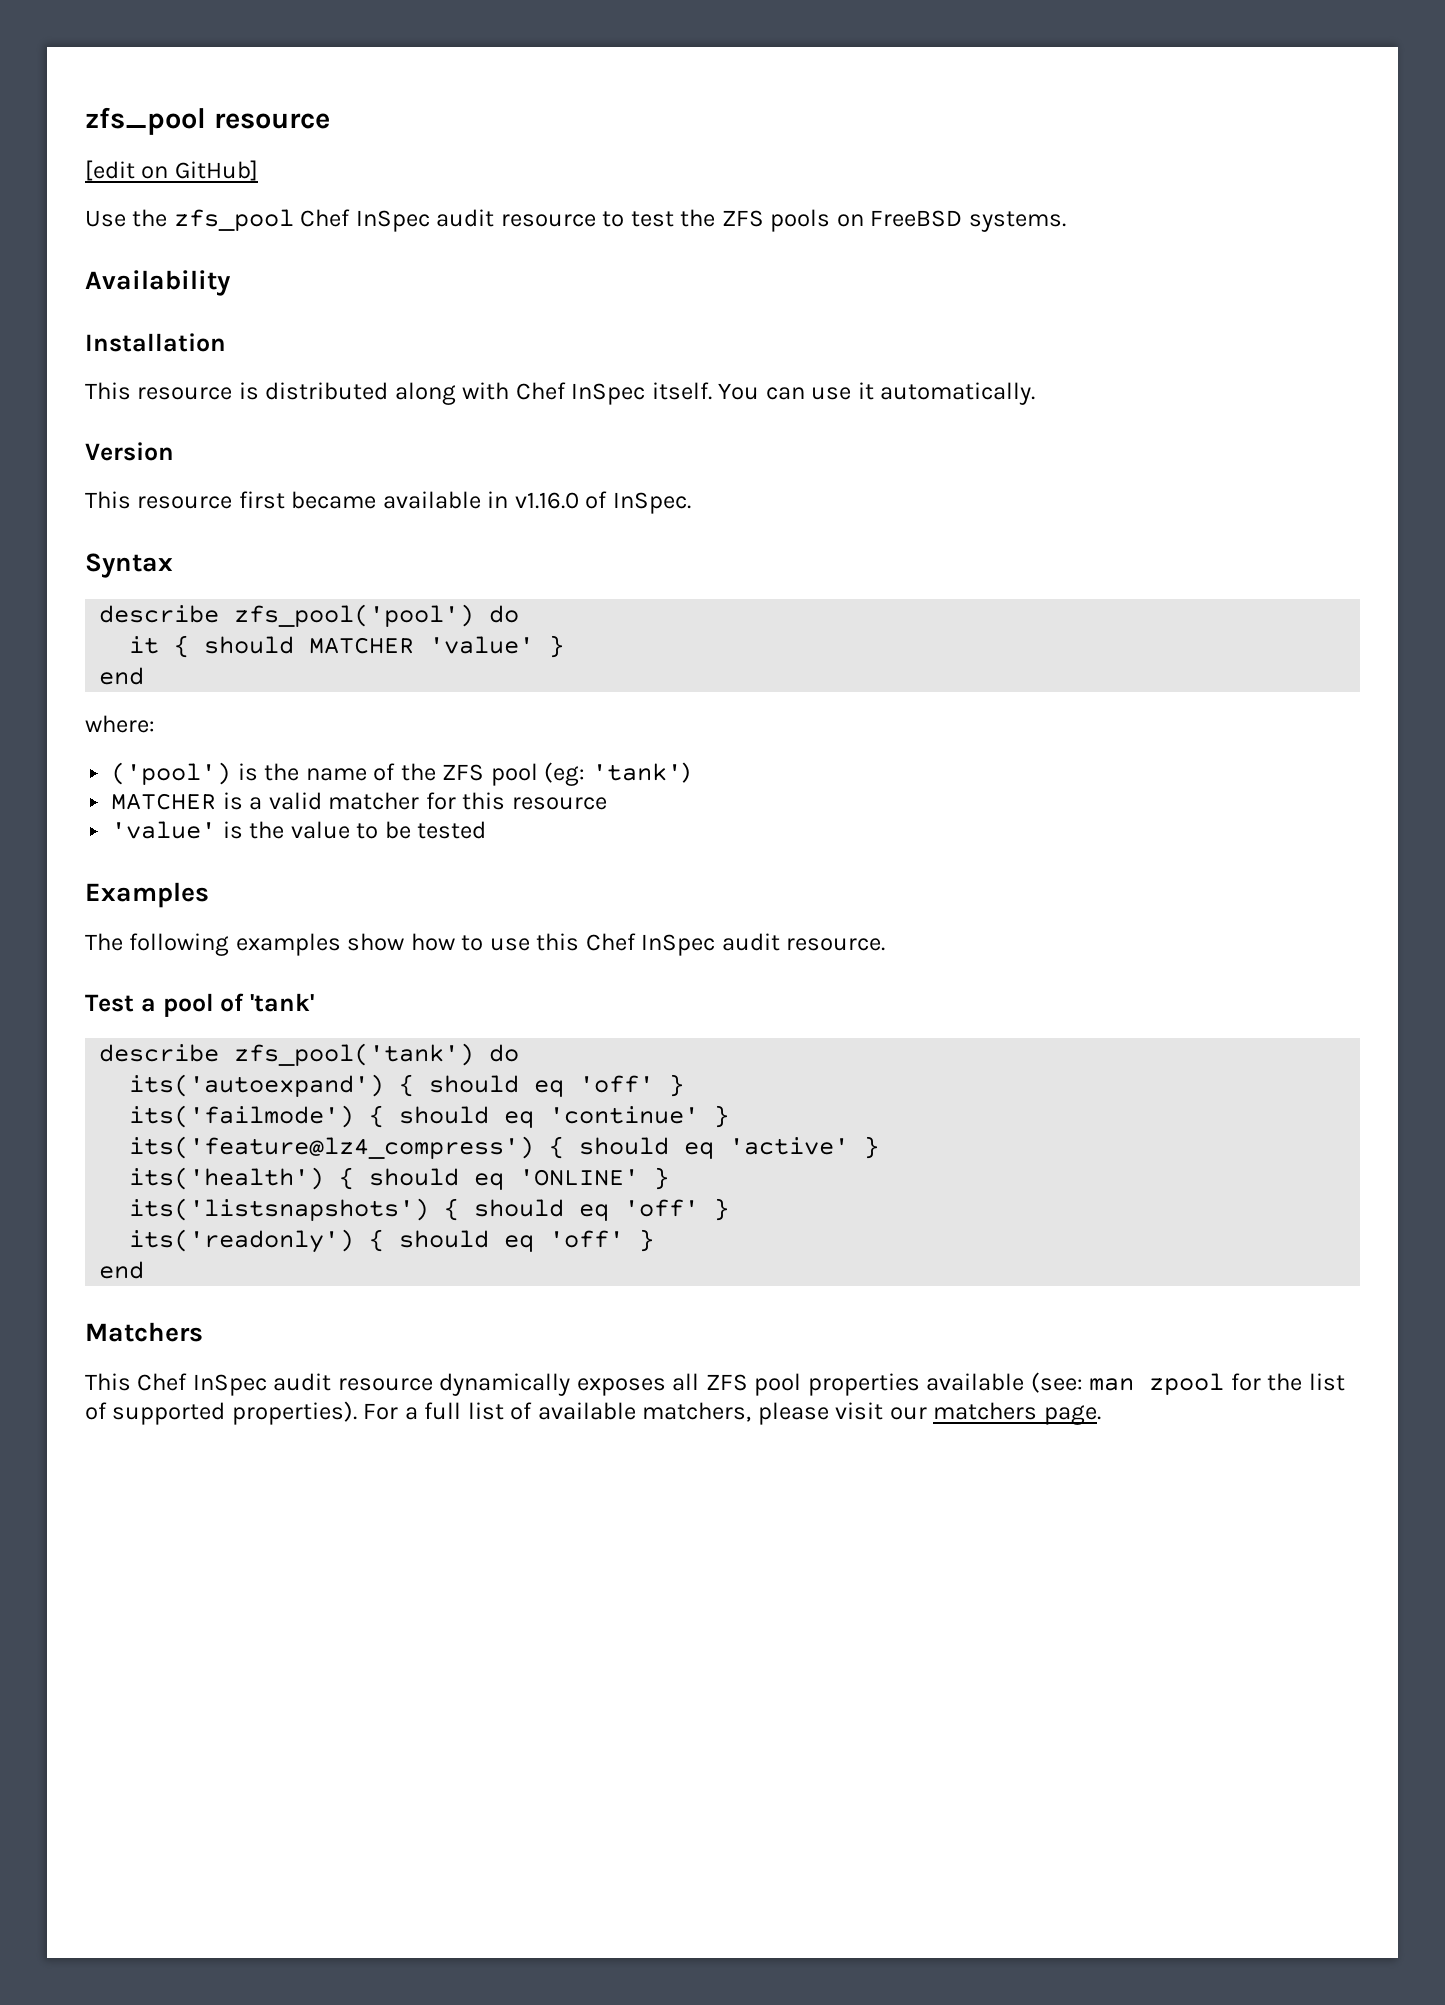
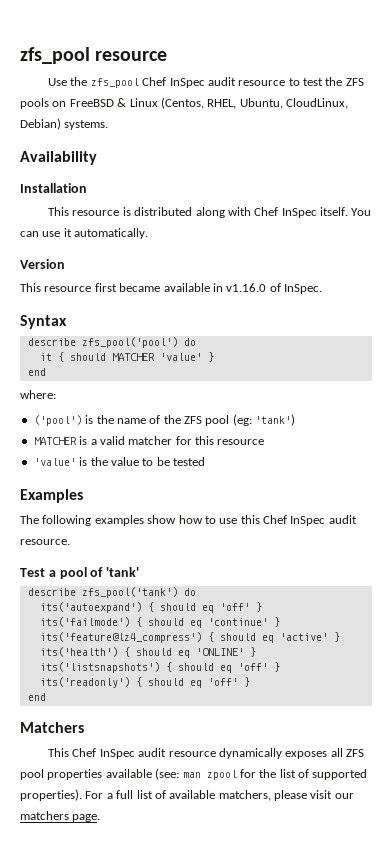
- [edit on GitHub]
- Use the zfs_pool Chef InSpec audit resource to test the ZFS pools on FreeBSD systems.
+ Use the zfs_pool Chef InSpec audit resource to test the ZFS pools on FreeBSD & Linux (Centos, RHEL, Ubuntu, CloudLinux, Debian) systems.

